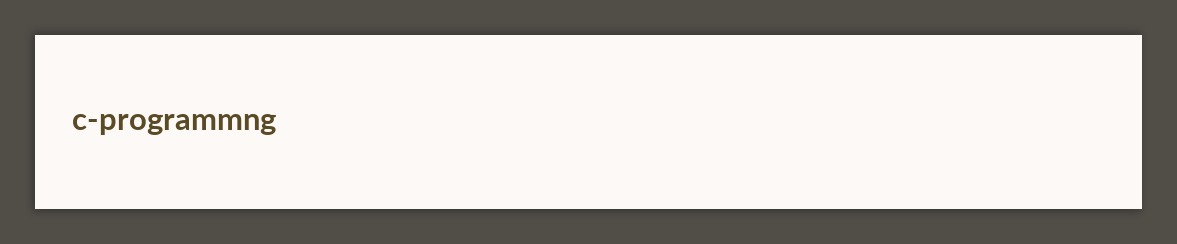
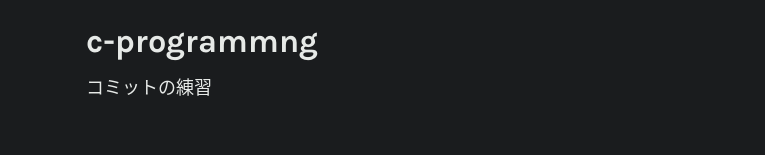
+ コミットの練習

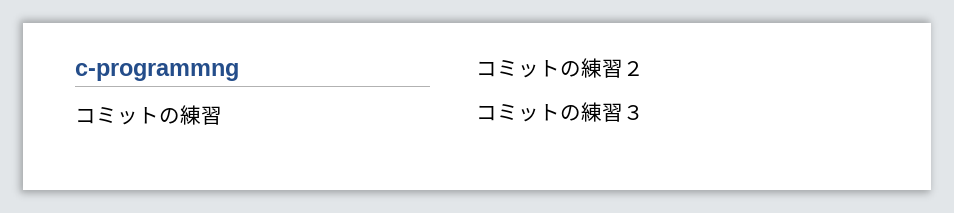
+ コミットの練習２
+ コミットの練習３

